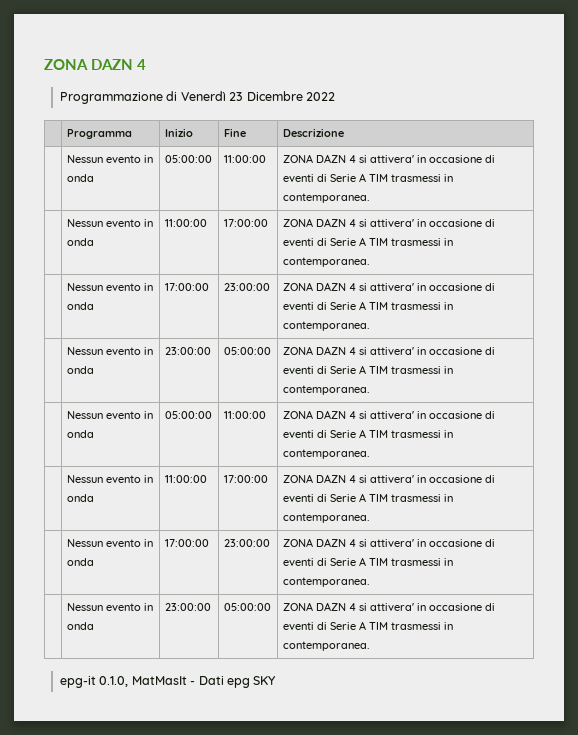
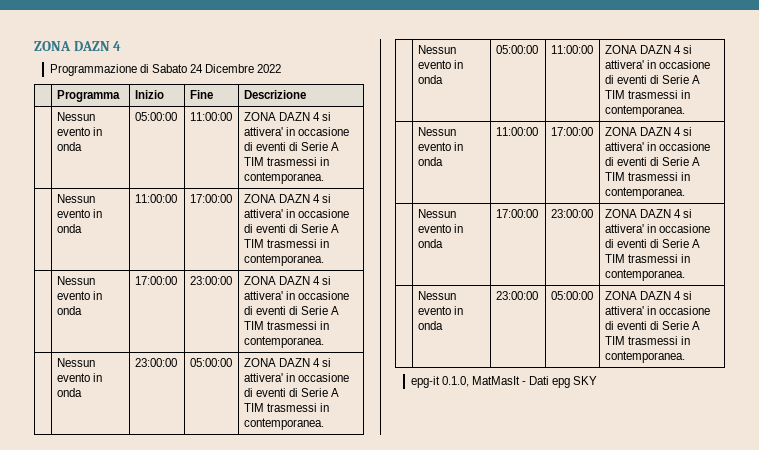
- Programmazione di Venerdì 23 Dicembre 2022
+ Programmazione di Sabato 24 Dicembre 2022

